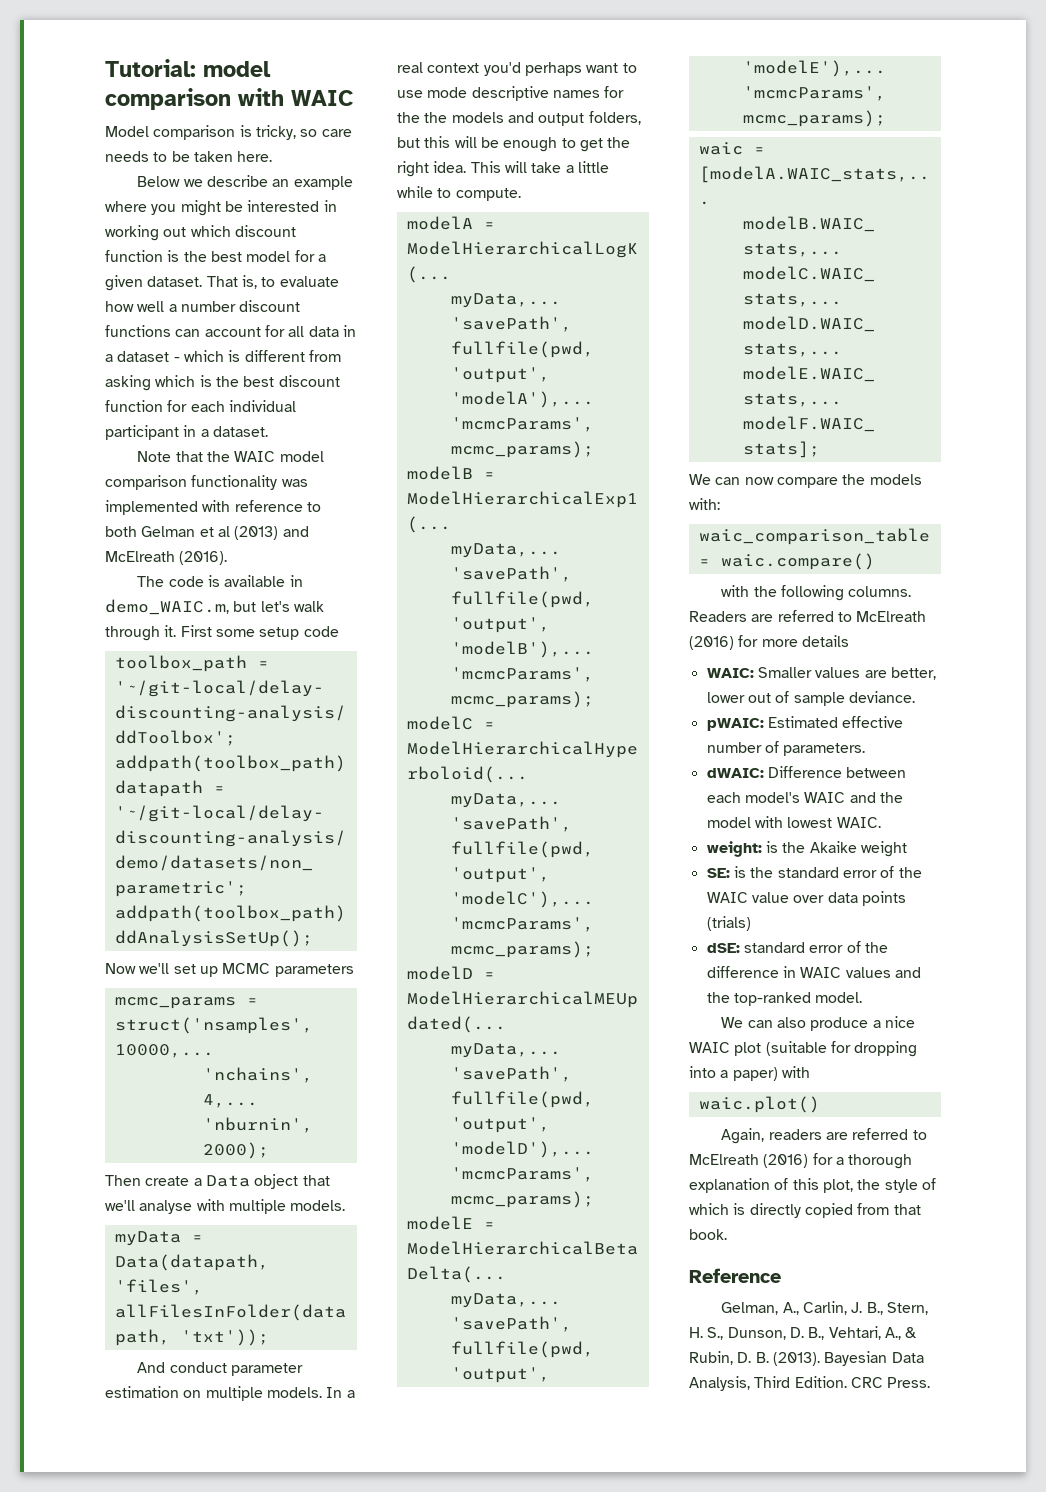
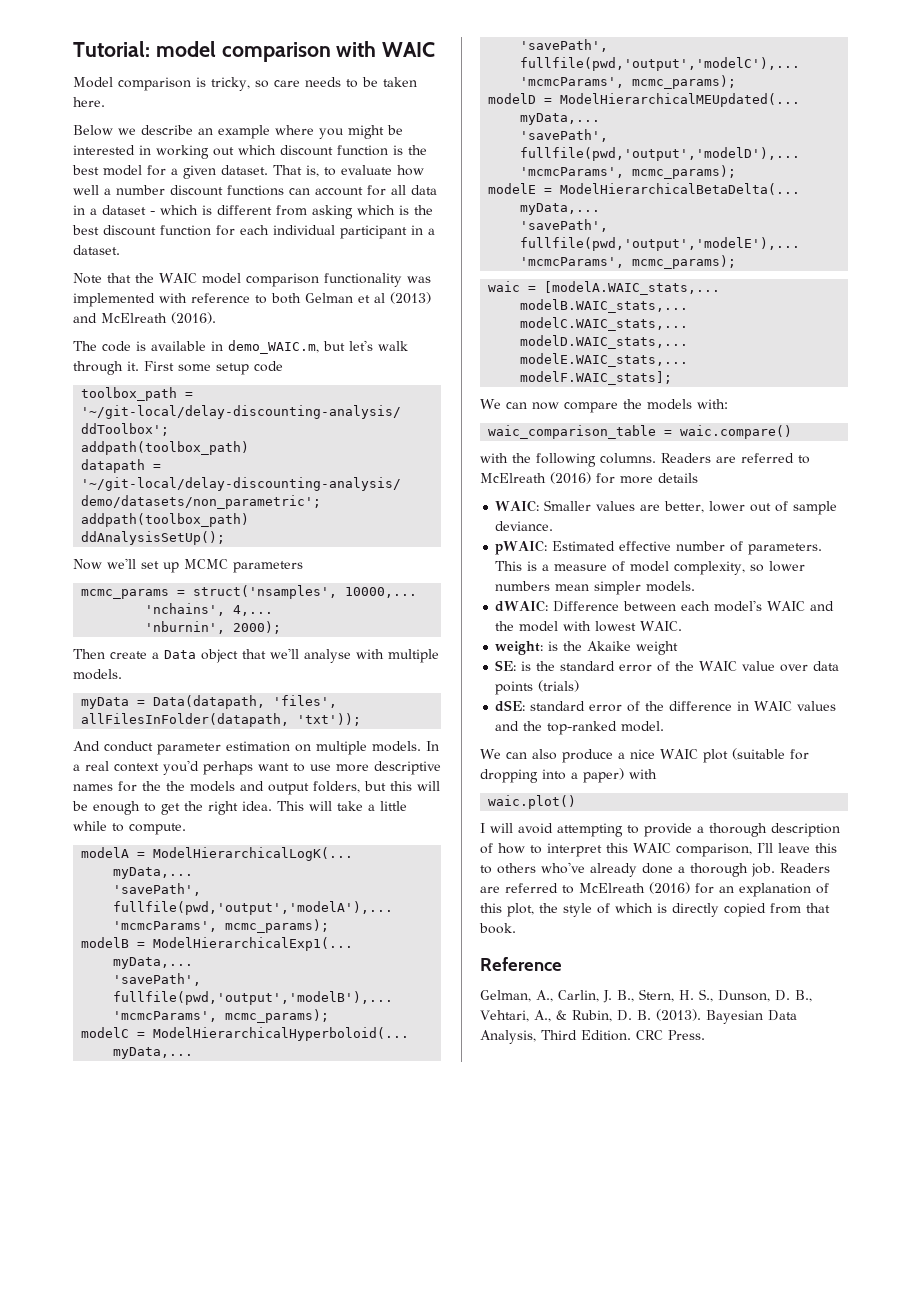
- In a real context you'd perhaps want to use mode descriptive names for the the models and output folders, but this will be enough to get the right idea.
+ In a real context you'd perhaps want to use more descriptive names for the the models and output folders, but this will be enough to get the right idea.
+ This is a measure of model complexity, so lower numbers mean simpler models.
- Again, readers are referred to McElreath (2016) for a thorough explanation of this plot, the style of which is directly copied from that book.
+ I will avoid attempting to provide a thorough description of how to interpret this WAIC comparison, I'll leave this to others who've already done a thorough job. Readers are referred to McElreath (2016) for an explanation of this plot, the style of which is directly copied from that book.

